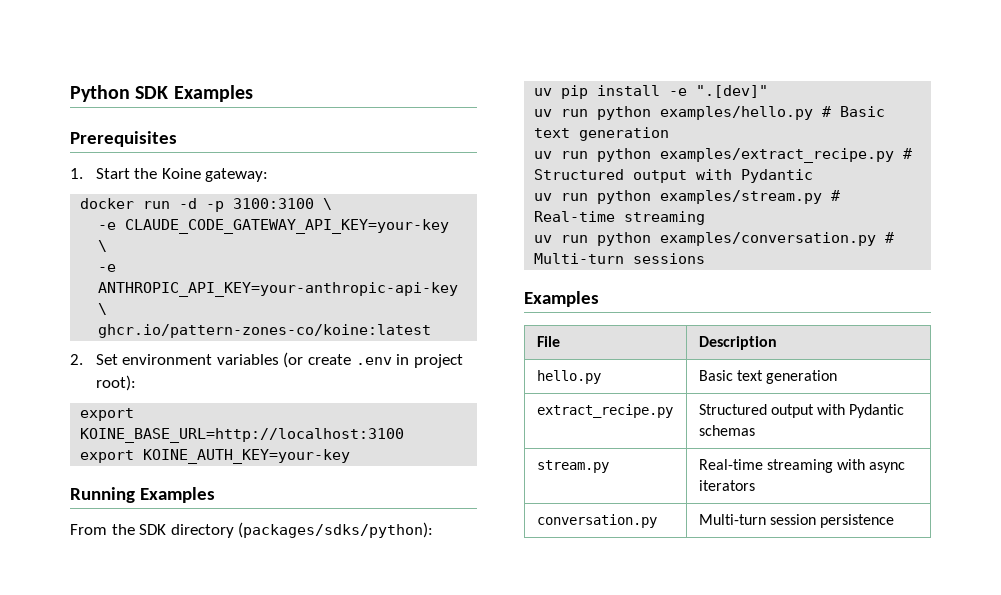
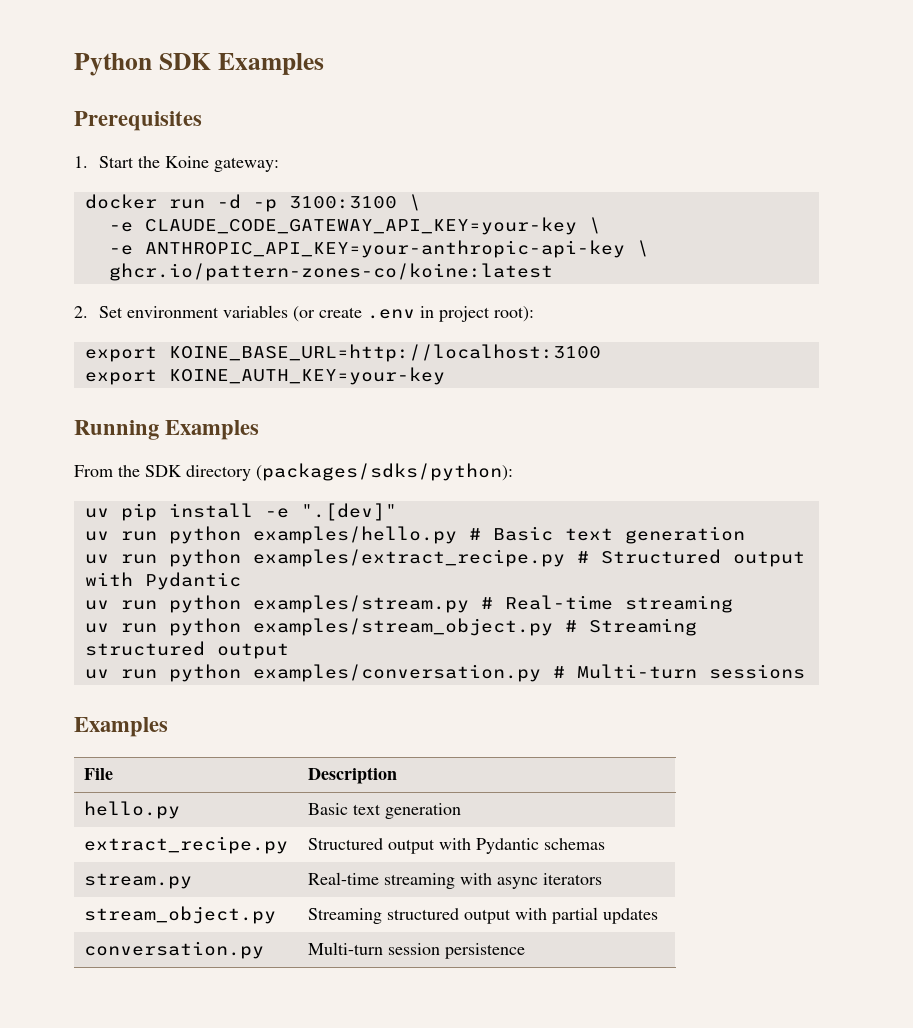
+ uv run python examples/stream_object.py # Streaming structured output
+ stream_object.py | Streaming structured output with partial updates

